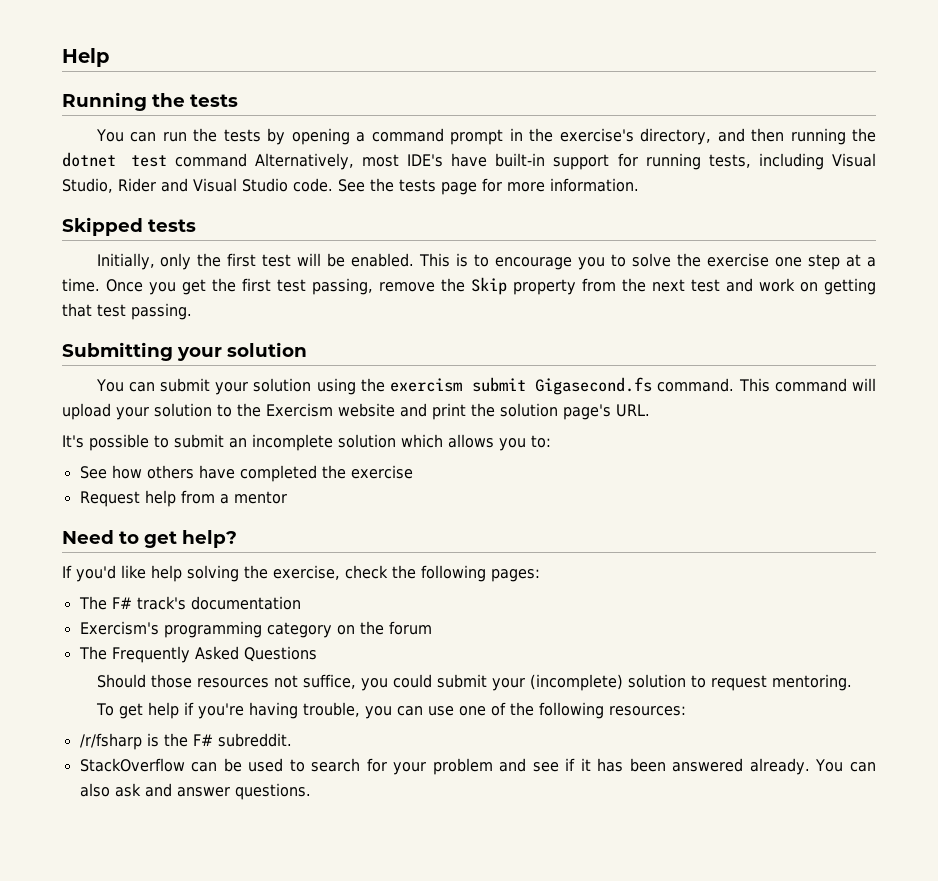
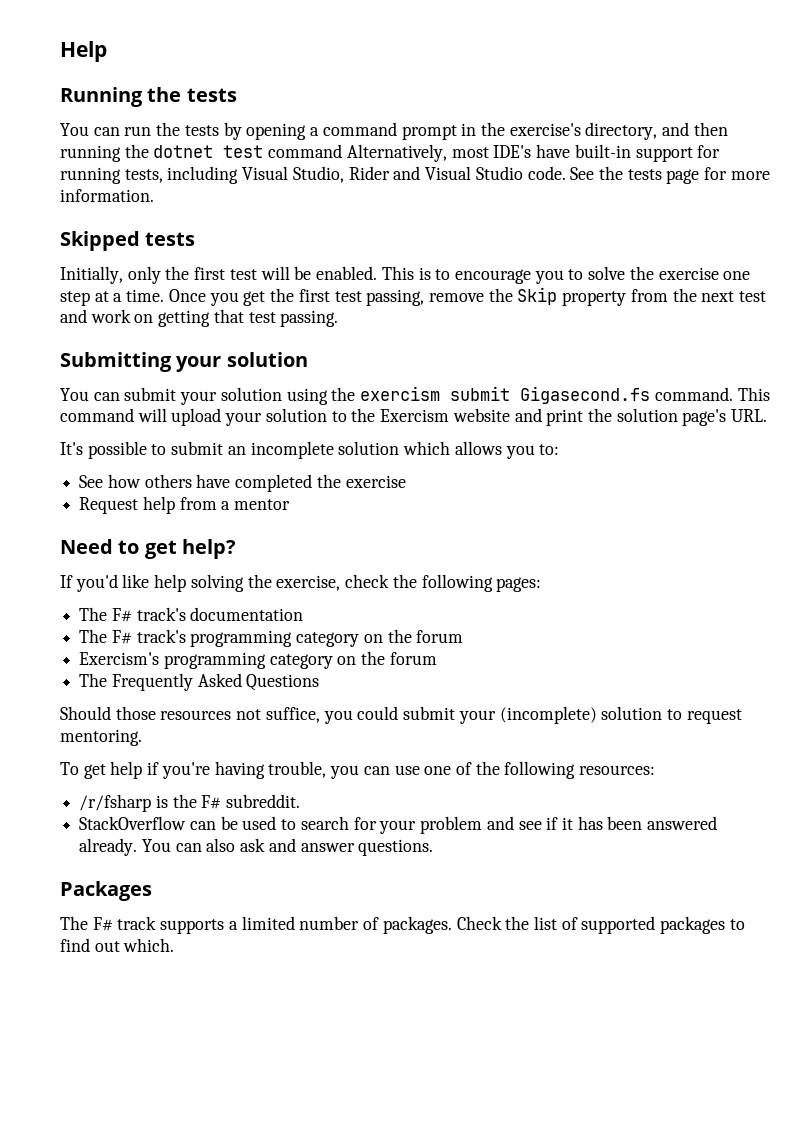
+ The F# track's programming category on the forum
+ Packages
+ The F# track supports a limited number of packages. Check the list of supported packages to find out which.

